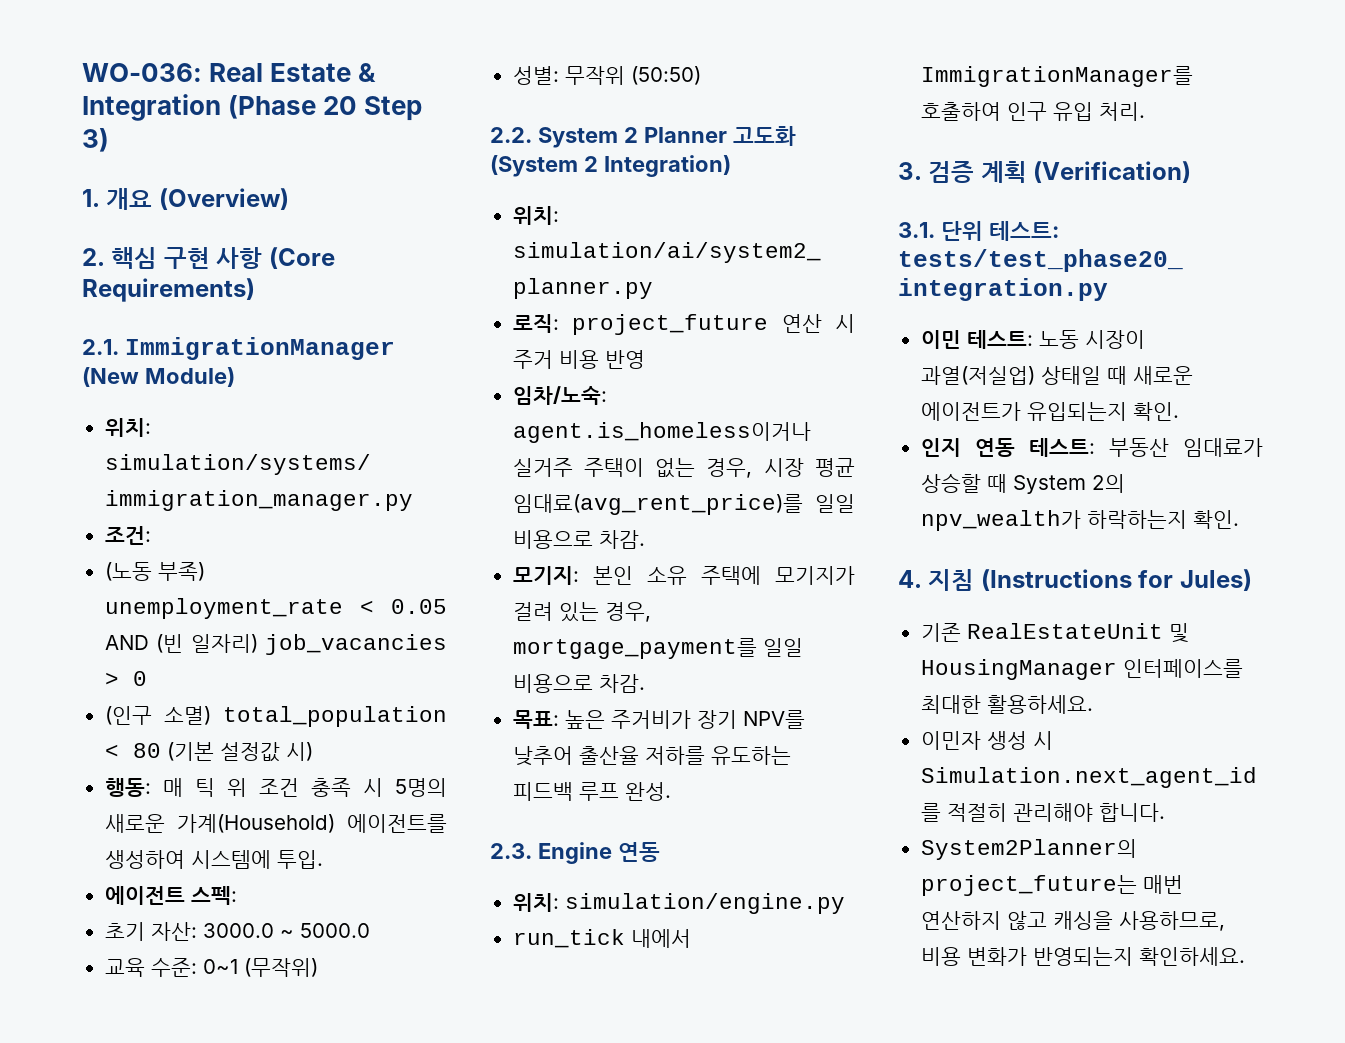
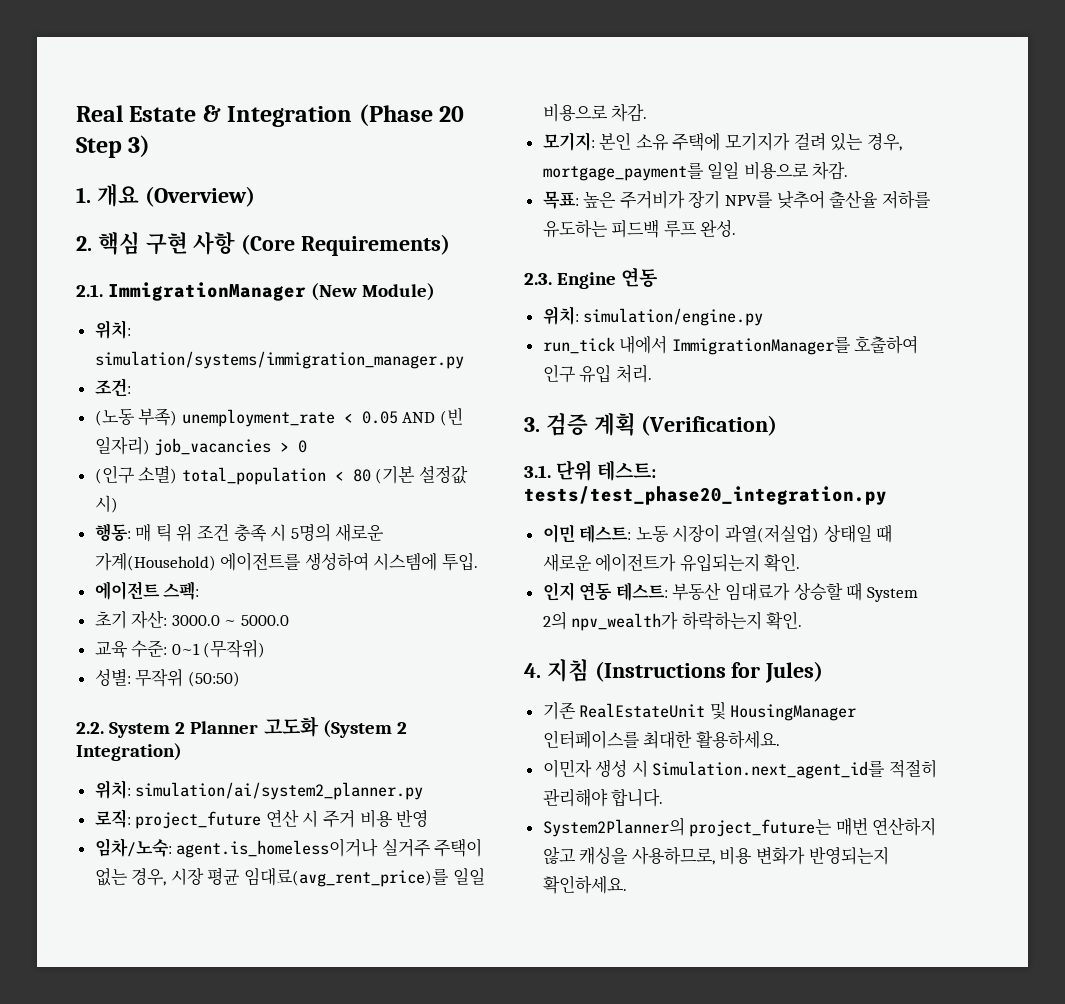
- WO-036: Real Estate & Integration (Phase 20 Step 3)
+ Real Estate & Integration (Phase 20 Step 3)

